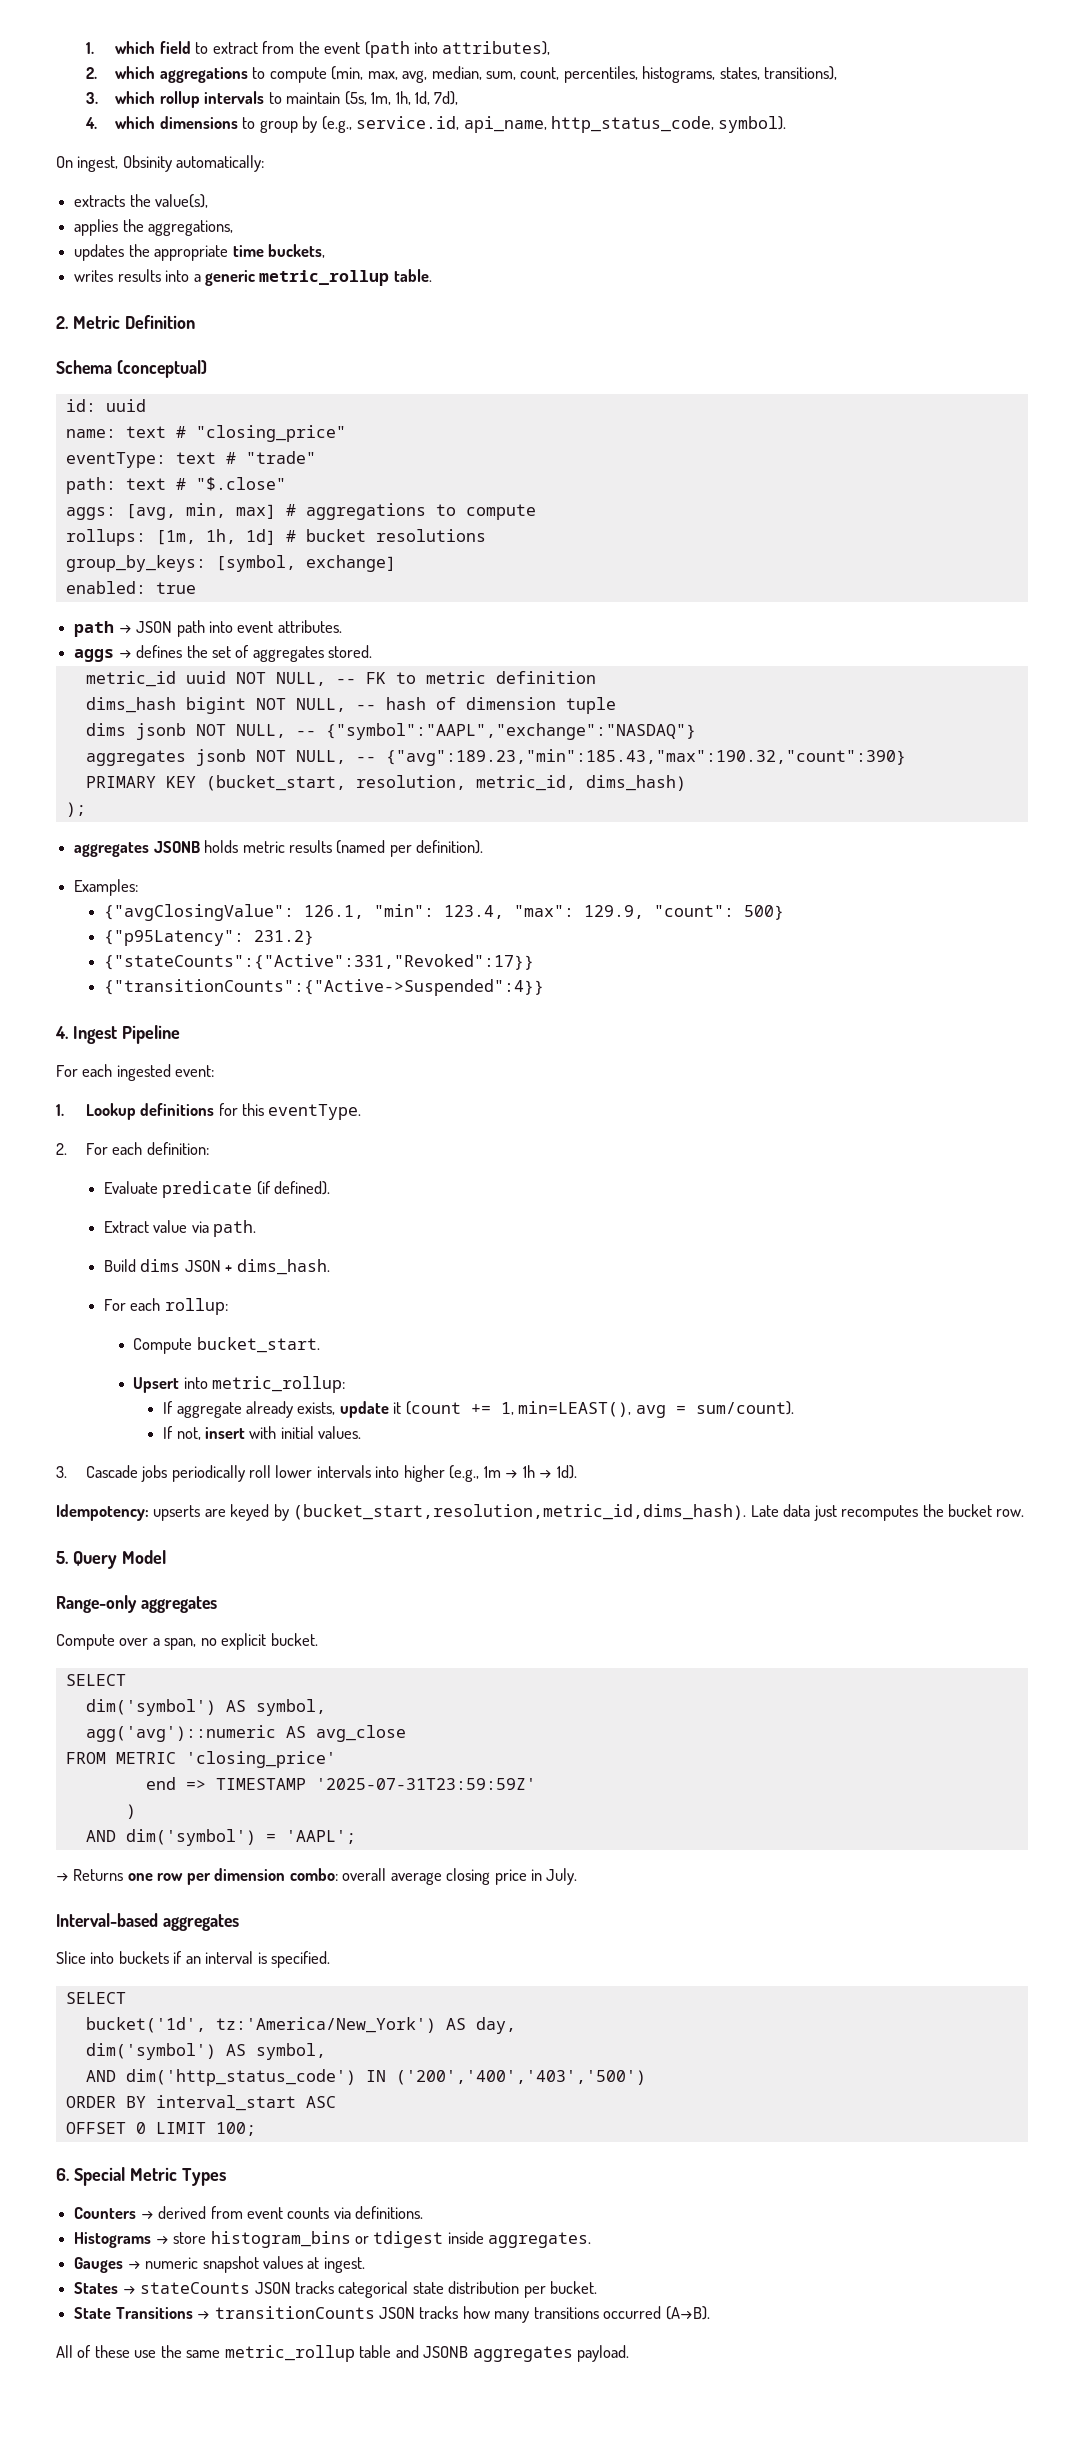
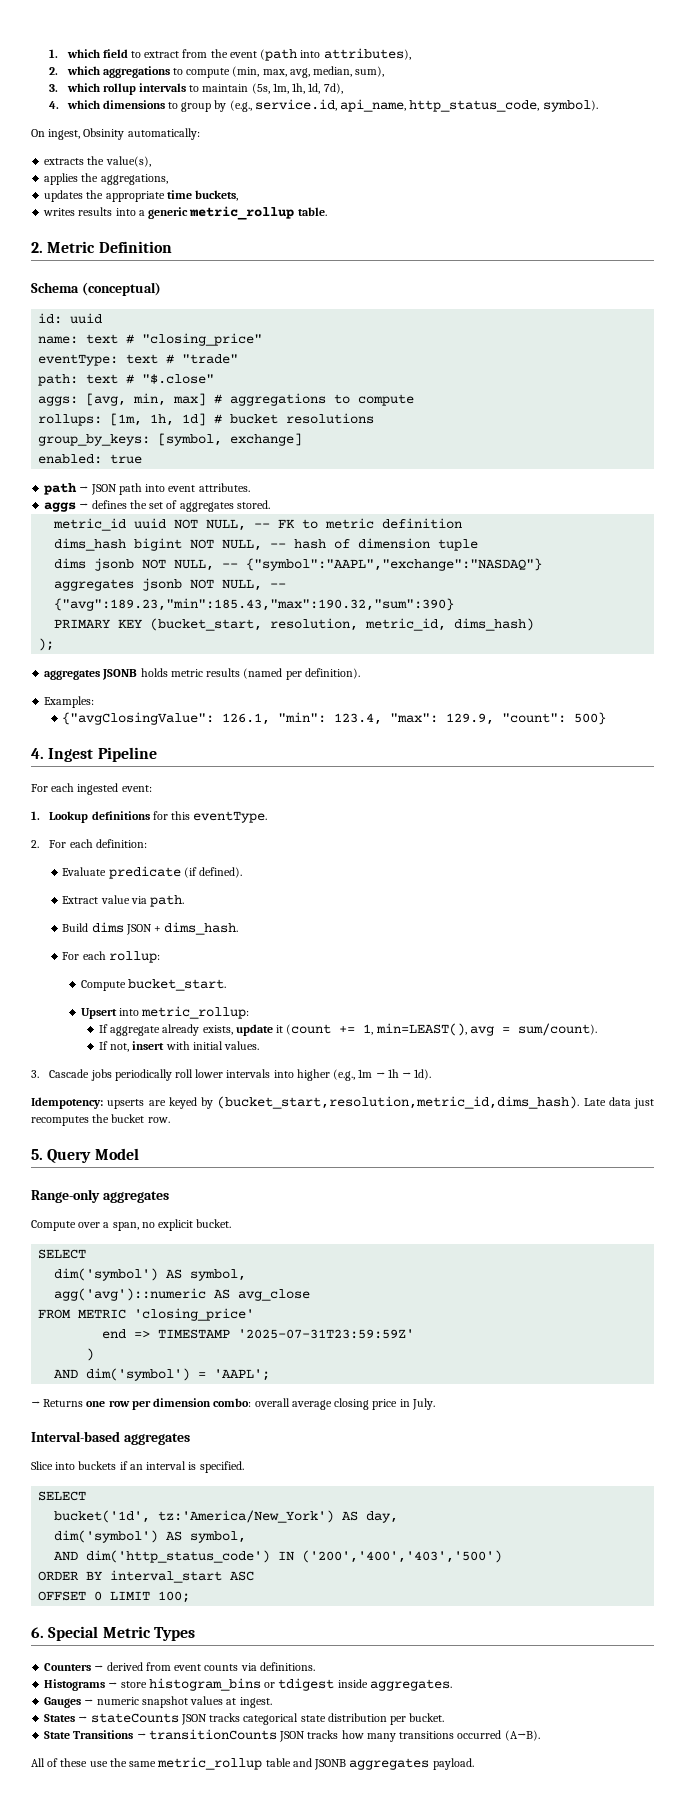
- 2. which aggregations to compute (min, max, avg, median, sum, count, percentiles, histograms, states, transitions),
+ 2. which aggregations to compute (min, max, avg, median, sum),
- aggregates jsonb NOT NULL, -- {"avg":189.23,"min":185.43,"max":190.32,"count":390}
+ aggregates jsonb NOT NULL, -- {"avg":189.23,"min":185.43,"max":190.32,"sum":390}
- {"p95Latency": 231.2}
- {"stateCounts":{"Active":331,"Revoked":17}}
- {"transitionCounts":{"Active->Suspended":4}}

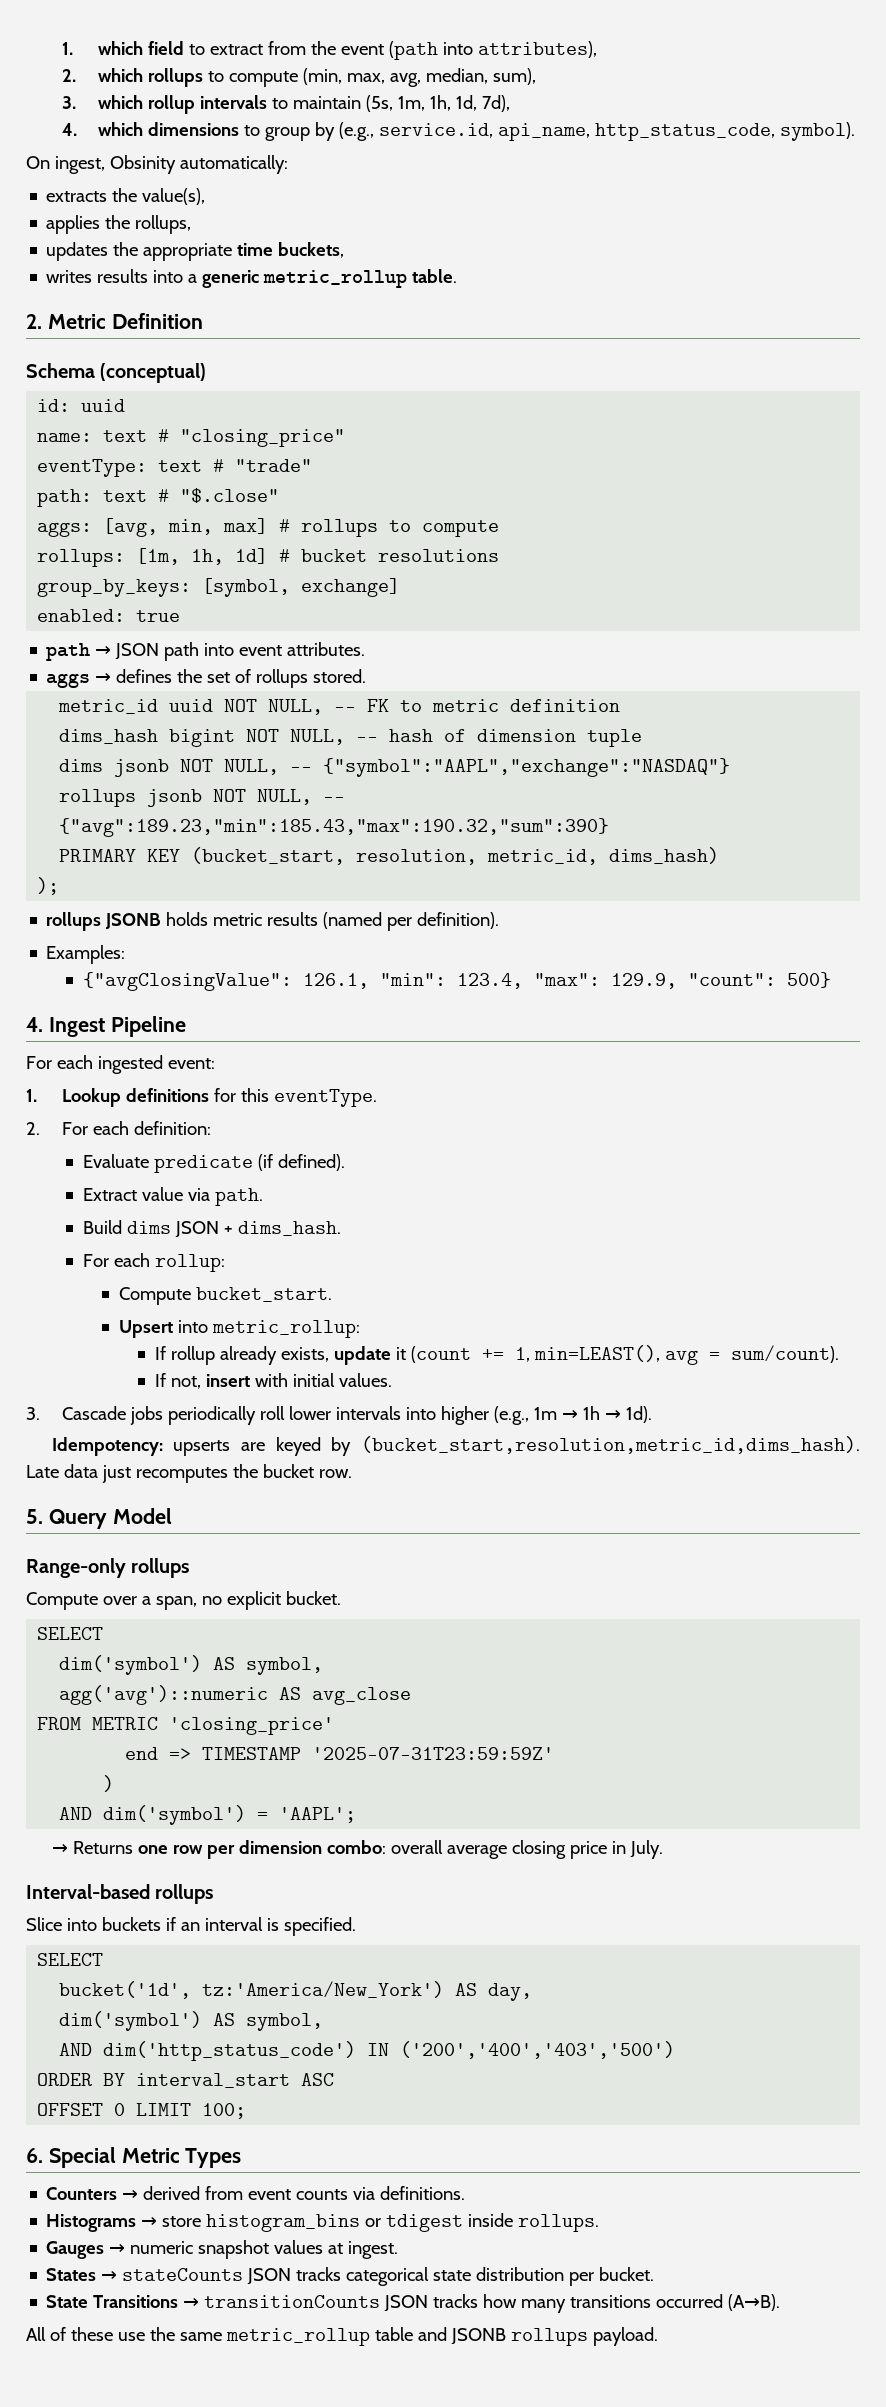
- 2. which aggregations to compute (min, max, avg, median, sum),
+ 2. which rollups to compute (min, max, avg, median, sum),
- applies the aggregations,
+ applies the rollups,
- aggs: [avg, min, max] # aggregations to compute
+ aggs: [avg, min, max] # rollups to compute
- aggs → defines the set of aggregates stored.
+ aggs → defines the set of rollups stored.
- aggregates jsonb NOT NULL, -- {"avg":189.23,"min":185.43,"max":190.32,"sum":390}
+ rollups jsonb NOT NULL, -- {"avg":189.23,"min":185.43,"max":190.32,"sum":390}
- aggregates JSONB holds metric results (named per definition).
+ rollups JSONB holds metric results (named per definition).
- If aggregate already exists, update it (count += 1, min=LEAST(), avg = sum/count).
+ If rollup already exists, update it (count += 1, min=LEAST(), avg = sum/count).
- Range-only aggregates
+ Range-only rollups
- Interval-based aggregates
+ Interval-based rollups
- Histograms → store histogram_bins or tdigest inside aggregates.
+ Histograms → store histogram_bins or tdigest inside rollups.
- All of these use the same metric_rollup table and JSONB aggregates payload.
+ All of these use the same metric_rollup table and JSONB rollups payload.

